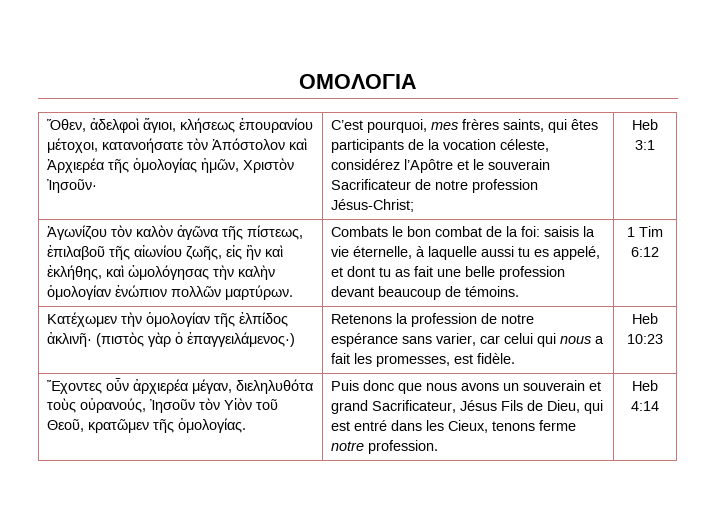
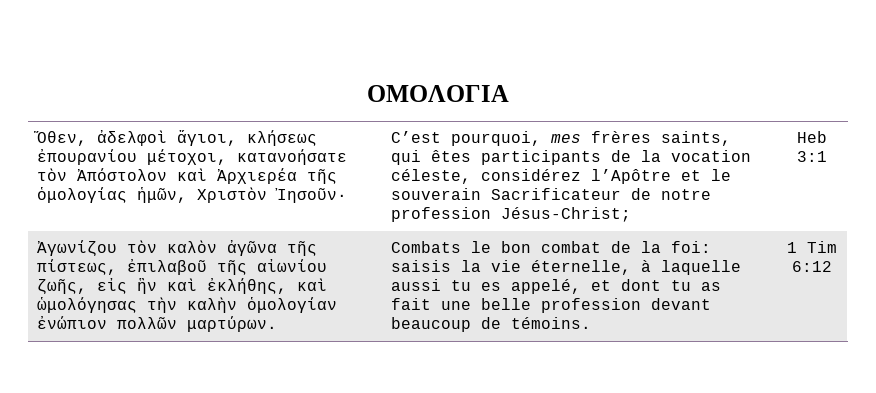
- Κατέχωμεν τὴν ὁμολογίαν τῆς ἐλπίδος ἀκλινῆ· (πιστὸς γὰρ ὁ ἐπαγγειλάμενος·) | Retenons la profession de notre espérance sans varier, car celui qui nous a fait les promesses, est fidèle. | Heb 10:23
- Ἔχοντες οὖν ἀρχιερέα μέγαν, διεληλυθότα τοὺς οὐρανούς, Ἰησοῦν τὸν Υἱὸν τοῦ Θεοῦ, κρατῶμεν τῆς ὁμολογίας. | Puis donc que nous avons un souverain et grand Sacrificateur, Jésus Fils de Dieu, qui est entré dans les Cieux, tenons ferme notre profession. | Heb 4:14

